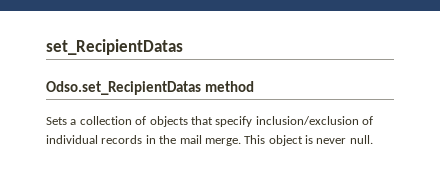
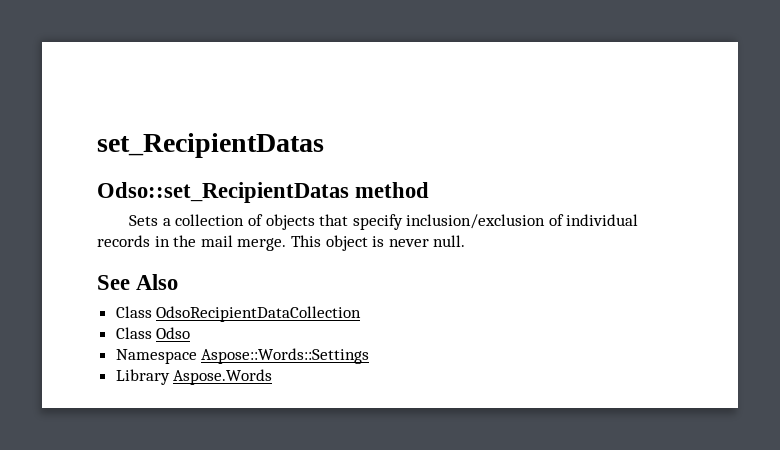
- Odso.set_RecipientDatas method
+ Odso::set_RecipientDatas method
+ See Also
+ Class OdsoRecipientDataCollection
+ Class Odso
+ Namespace Aspose::Words::Settings
+ Library Aspose.Words

